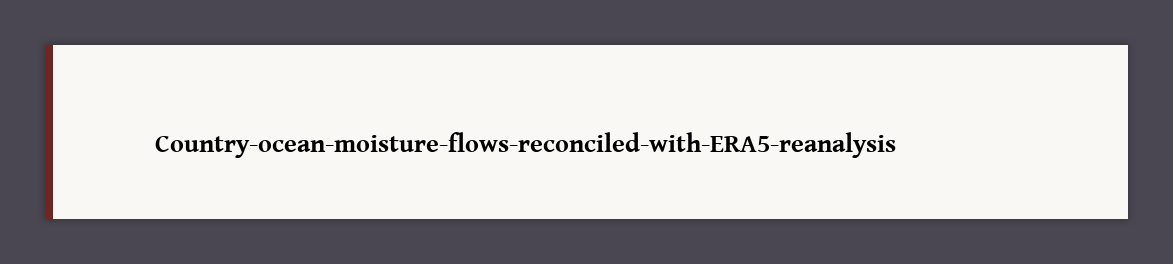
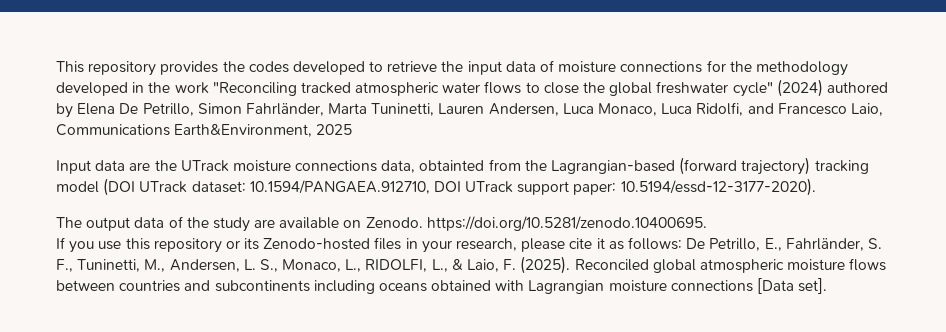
- Country-ocean-moisture-flows-reconciled-with-ERA5-reanalysis
+ This repository provides the codes developed to retrieve the input data of moisture connections for the methodology developed in the work "Reconciling tracked atmospheric water flows to close the global freshwater cycle" (2024) authored by Elena De Petrillo, Simon Fahrländer, Marta Tuninetti, Lauren Andersen, Luca Monaco, Luca Ridolfi, and Francesco Laio, Communications Earth&Environment, 2025
+ Input data are the UTrack moisture connections data, obtainted from the Lagrangian-based (forward trajectory) tracking model (DOI UTrack dataset: 10.1594/PANGAEA.912710, DOI UTrack support paper: 10.5194/essd-12-3177-2020).
+ The output data of the study are available on Zenodo. https://doi.org/10.5281/zenodo.10400695.
+ If you use this repository or its Zenodo-hosted files in your research, please cite it as follows: De Petrillo, E., Fahrländer, S. F., Tuninetti, M., Andersen, L. S., Monaco, L., RIDOLFI, L., & Laio, F. (2025). Reconciled global atmospheric moisture flows between countries and subcontinents including oceans obtained with Lagrangian moisture connections [Data set].

